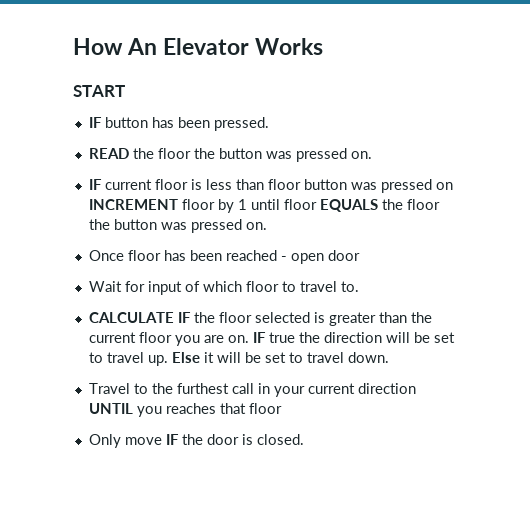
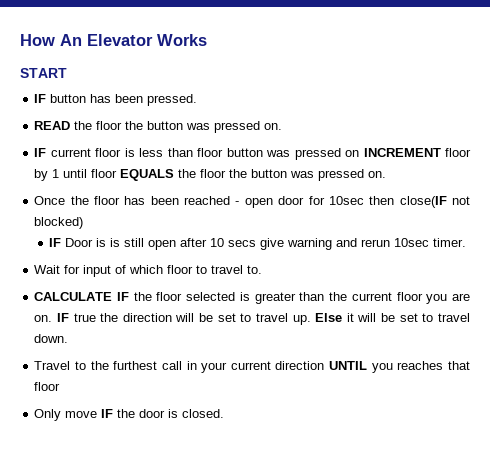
- Once floor has been reached - open door
+ Once the floor has been reached - open door for 10sec then close(IF not blocked)
+ IF Door is is still open after 10 secs give warning and rerun 10sec timer.

